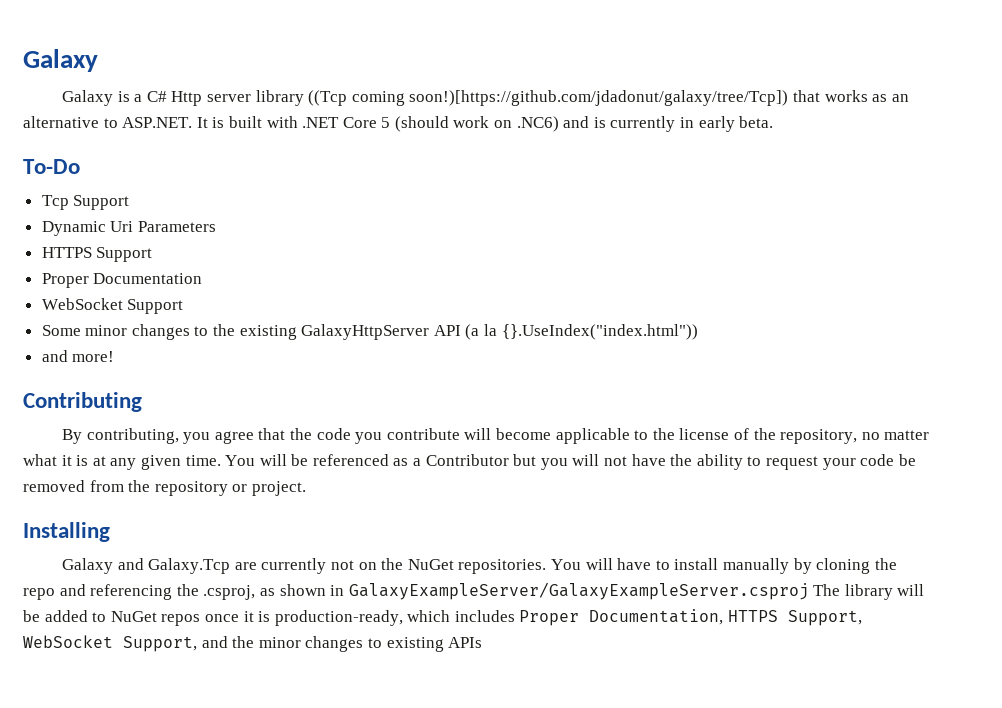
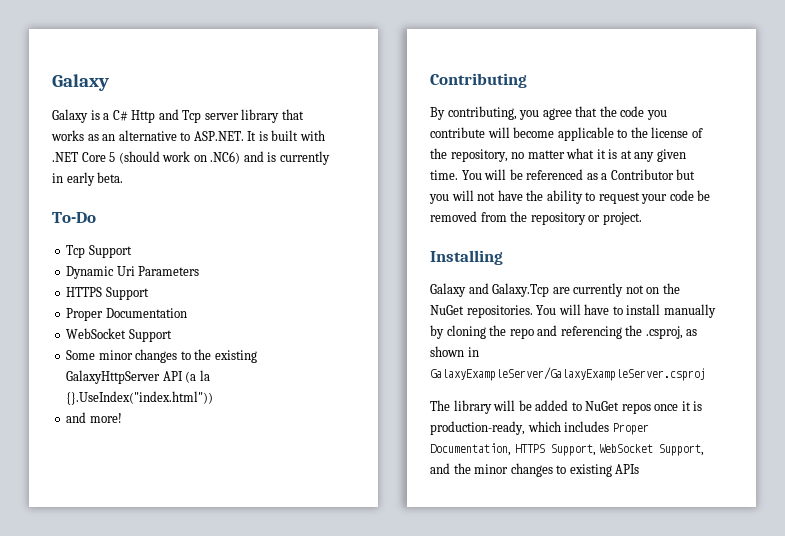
- Galaxy is a C# Http server library ((Tcp coming soon!)[https://github.com/jdadonut/galaxy/tree/Tcp]) that works as an alternative to ASP.NET. It is built with .NET Core 5 (should work on .NC6) and is currently in early beta.
+ Galaxy is a C# Http and Tcp server library that works as an alternative to ASP.NET. It is built with .NET Core 5 (should work on .NC6) and is currently in early beta.
- You will have to install manually by cloning the repo and referencing the .csproj, as shown in GalaxyExampleServer/GalaxyExampleServer.csproj The library will be added to NuGet repos once it is production-ready, which includes Proper Documentation, HTTPS Support, WebSocket Support, and the minor changes to existing APIs
+ You will have to install manually by cloning the repo and referencing the .csproj, as shown in GalaxyExampleServer/GalaxyExampleServer.csproj
+ The library will be added to NuGet repos once it is production-ready, which includes Proper Documentation, HTTPS Support, WebSocket Support, and the minor changes to existing APIs

